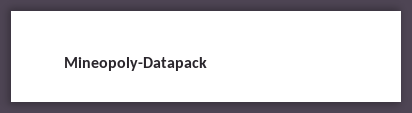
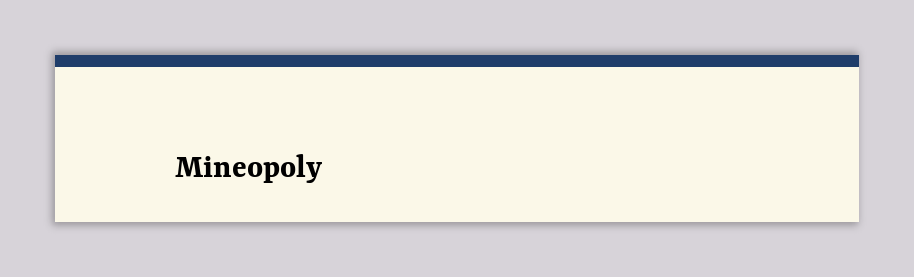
- Mineopoly-Datapack
+ Mineopoly

